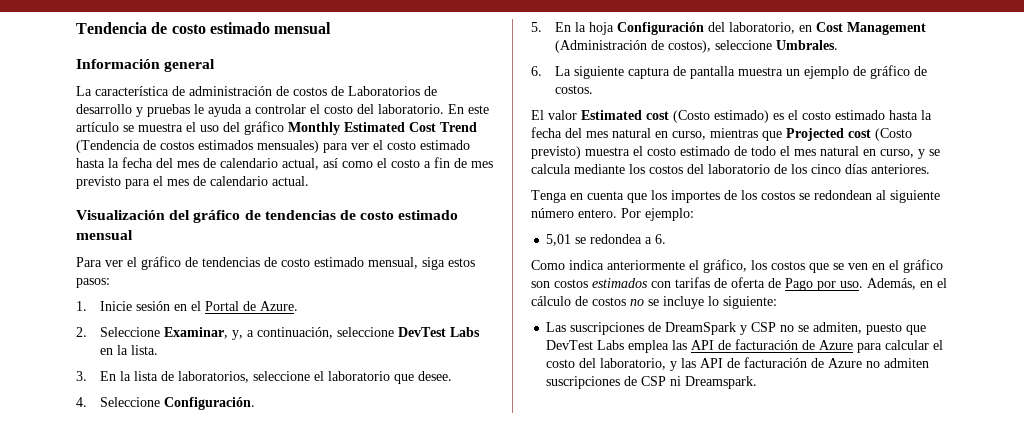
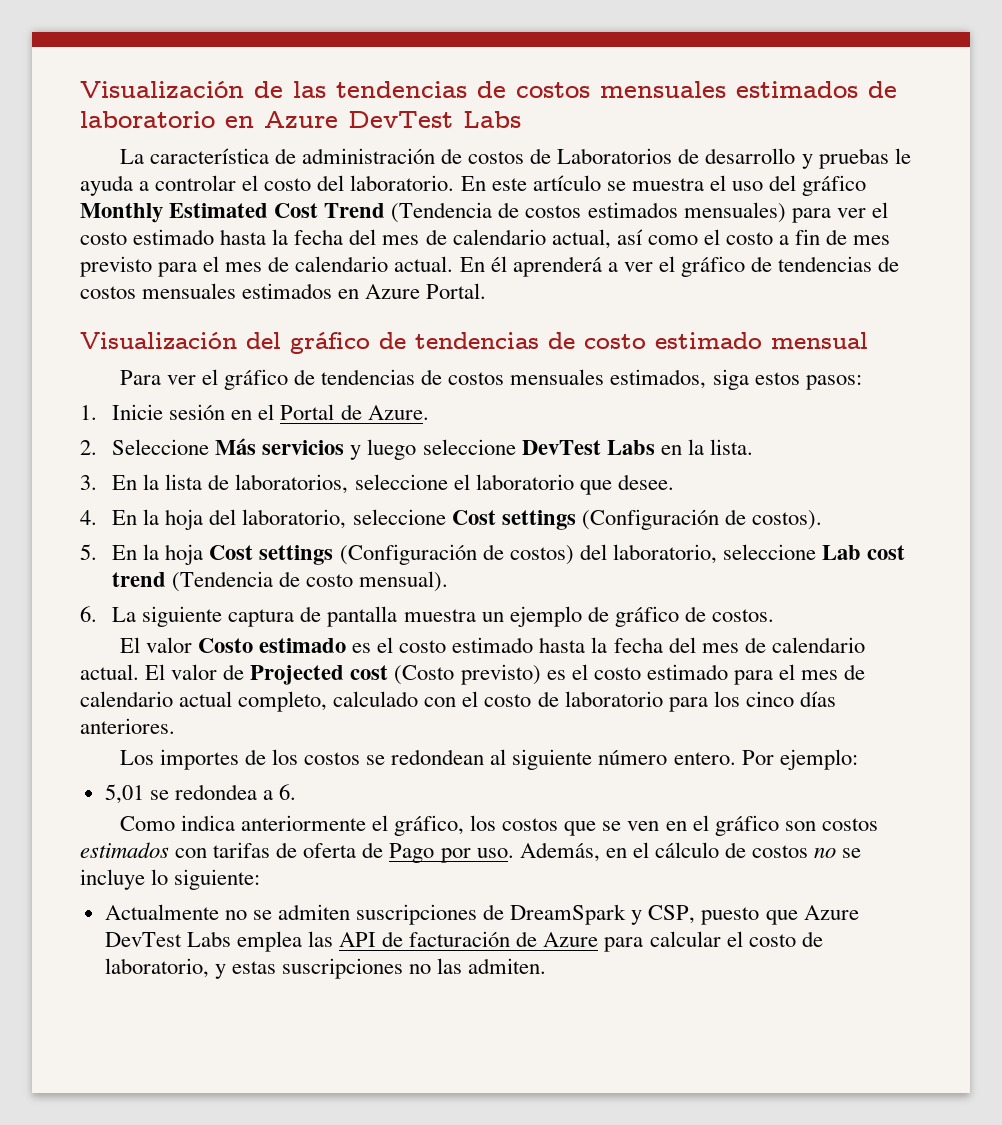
- Tendencia de costo estimado mensual
- Información general
+ Visualización de las tendencias de costos mensuales estimados de laboratorio en Azure DevTest Labs
+ En él aprenderá a ver el gráfico de tendencias de costos mensuales estimados en Azure Portal.
- Para ver el gráfico de tendencias de costo estimado mensual, siga estos pasos:
+ Para ver el gráfico de tendencias de costos mensuales estimados, siga estos pasos:
- 2. Seleccione Examinar, y, a continuación, seleccione DevTest Labs en la lista.
+ 2. Seleccione Más servicios y luego seleccione DevTest Labs en la lista.
- 4. Seleccione Configuración.
- 5. En la hoja Configuración del laboratorio, en Cost Management (Administración de costos), seleccione Umbrales.
+ 4. En la hoja del laboratorio, seleccione Cost settings (Configuración de costos).
+ 5. En la hoja Cost settings (Configuración de costos) del laboratorio, seleccione Lab cost trend (Tendencia de costo mensual).
- El valor Estimated cost (Costo estimado) es el costo estimado hasta la fecha del mes natural en curso, mientras que Projected cost (Costo previsto) muestra el costo estimado de todo el mes natural en curso, y se calcula mediante los costos del laboratorio de los cinco días anteriores.
+ El valor Costo estimado es el costo estimado hasta la fecha del mes de calendario actual. El valor de Projected cost (Costo previsto) es el costo estimado para el mes de calendario actual completo, calculado con el costo de laboratorio para los cinco días anteriores.
- Tenga en cuenta que los importes de los costos se redondean al siguiente número entero.
+ Los importes de los costos se redondean al siguiente número entero.
- Las suscripciones de DreamSpark y CSP no se admiten, puesto que DevTest Labs emplea las API de facturación de Azure para calcular el costo del laboratorio, y las API de facturación de Azure no admiten suscripciones de CSP ni Dreamspark.
+ Actualmente no se admiten suscripciones de DreamSpark y CSP, puesto que Azure DevTest Labs emplea las API de facturación de Azure para calcular el costo de laboratorio, y estas suscripciones no las admiten.

